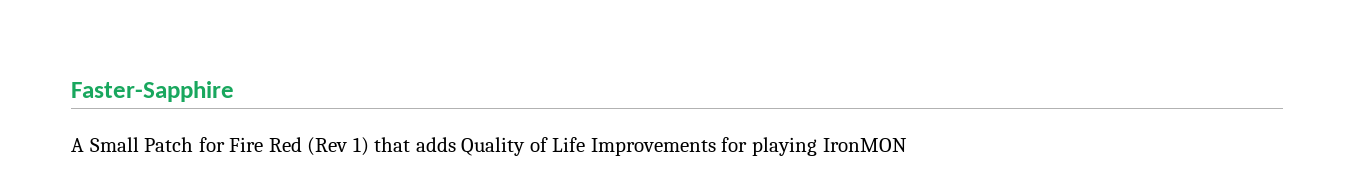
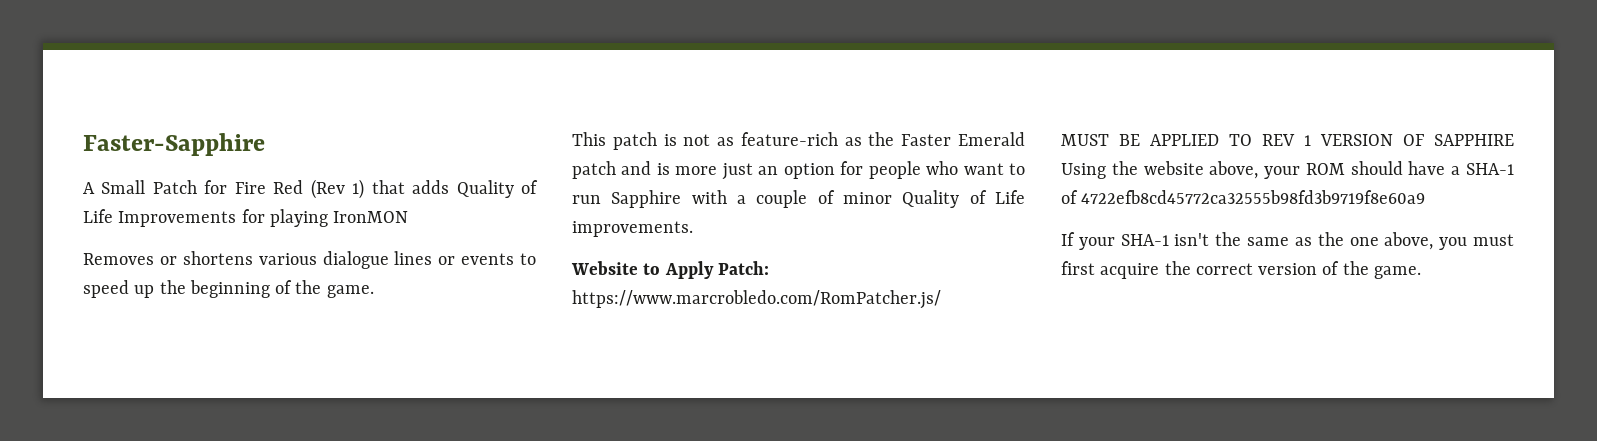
+ Removes or shortens various dialogue lines or events to speed up the beginning of the game.
+ This patch is not as feature-rich as the Faster Emerald patch and is more just an option for people who want to run Sapphire with a couple of minor Quality of Life improvements.
+ Website to Apply Patch: https://www.marcrobledo.com/RomPatcher.js/
+ MUST BE APPLIED TO REV 1 VERSION OF SAPPHIRE Using the website above, your ROM should have a SHA-1 of 4722efb8cd45772ca32555b98fd3b9719f8e60a9
+ If your SHA-1 isn't the same as the one above, you must first acquire the correct version of the game.

